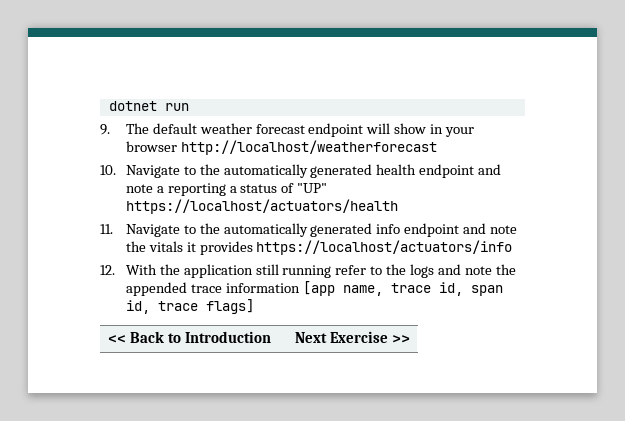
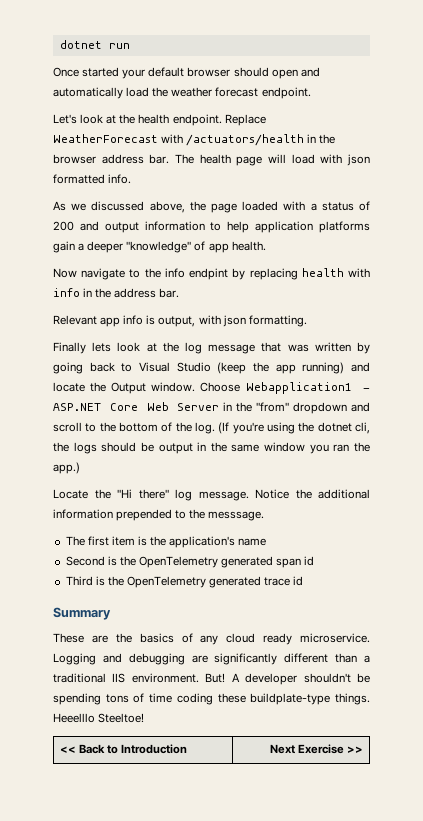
- 9. The default weather forecast endpoint will show in your browser http://localhost/weatherforecast
- 10. Navigate to the automatically generated health endpoint and note a reporting a status of "UP" https://localhost/actuators/health
- 11. Navigate to the automatically generated info endpoint and note the vitals it provides https://localhost/actuators/info
- 12. With the application still running refer to the logs and note the appended trace information [app name, trace id, span id, trace flags]
+ Once started your default browser should open and automatically load the weather forecast endpoint.
+ Let's look at the health endpoint. Replace WeatherForecast with /actuators/health in the browser address bar. The health page will load with json formatted info.
+ As we discussed above, the page loaded with a status of 200 and output information to help application platforms gain a deeper "knowledge" of app health.
+ Now navigate to the info endpint by replacing health with info in the address bar.
+ Relevant app info is output, with json formatting.
+ Finally lets look at the log message that was written by going back to Visual Studio (keep the app running) and locate the Output window. Choose Webapplication1 - ASP.NET Core Web Server in the "from" dropdown and scroll to the bottom of the log. (If you're using the dotnet cli, the logs should be output in the same window you ran the app.)
+ Locate the "Hi there" log message. Notice the additional information prepended to the messsage.
+ The first item is the application's name
+ Second is the OpenTelemetry generated span id
+ Third is the OpenTelemetry generated trace id
+ Summary
+ These are the basics of any cloud ready microservice. Logging and debugging are significantly different than a traditional IIS environment. But! A developer shouldn't be spending tons of time coding these buildplate-type things. Heeelllo Steeltoe!

